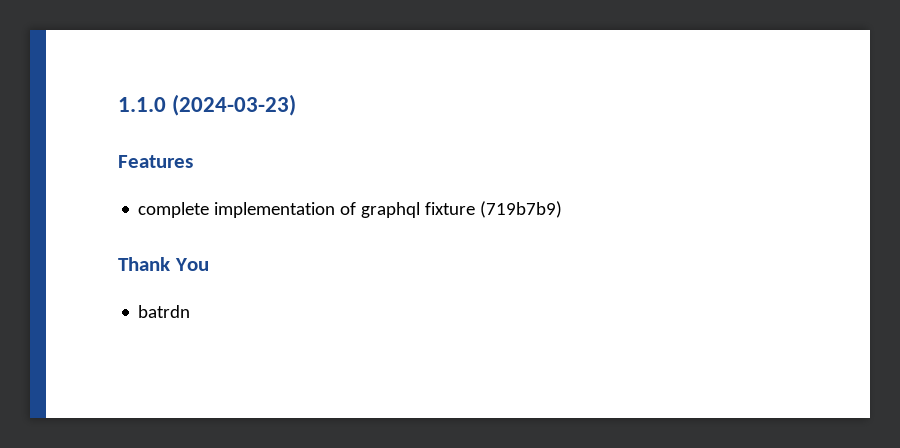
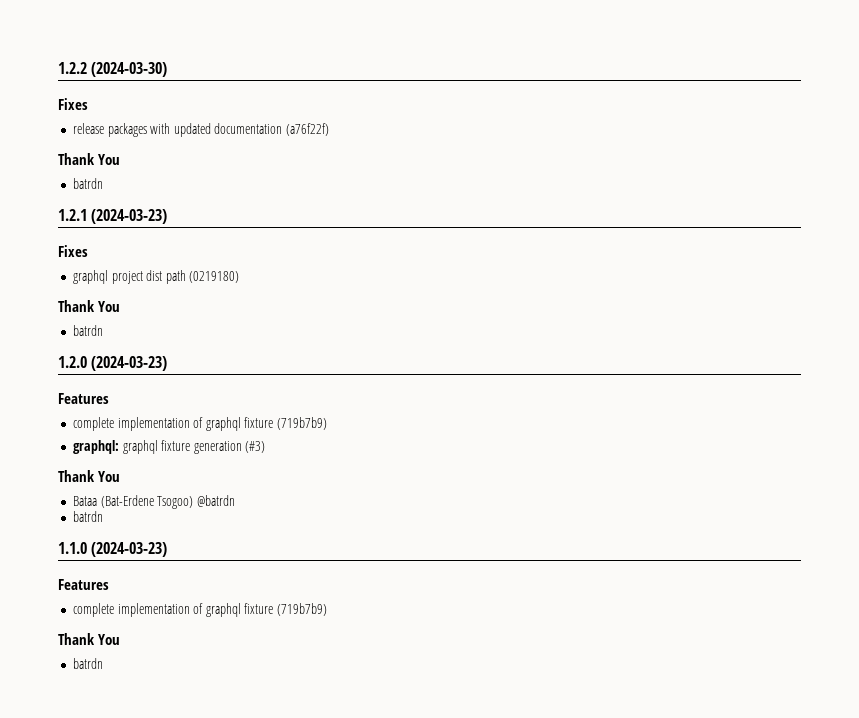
+ 1.2.2 (2024-03-30)
+ Fixes
+ release packages with updated documentation (a76f22f)
+ Thank You
+ batrdn
+ 1.2.1 (2024-03-23)
+ Fixes
+ graphql project dist path (0219180)
+ Thank You
+ batrdn
+ 1.2.0 (2024-03-23)
+ Features
+ complete implementation of graphql fixture (719b7b9)
+ graphql: graphql fixture generation (#3)
+ Thank You
+ Bataa (Bat-Erdene Tsogoo) @batrdn
+ batrdn

